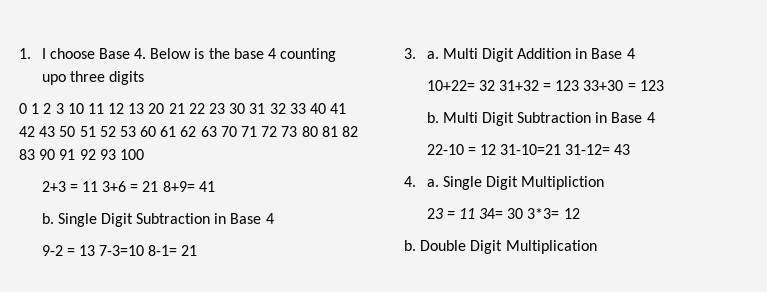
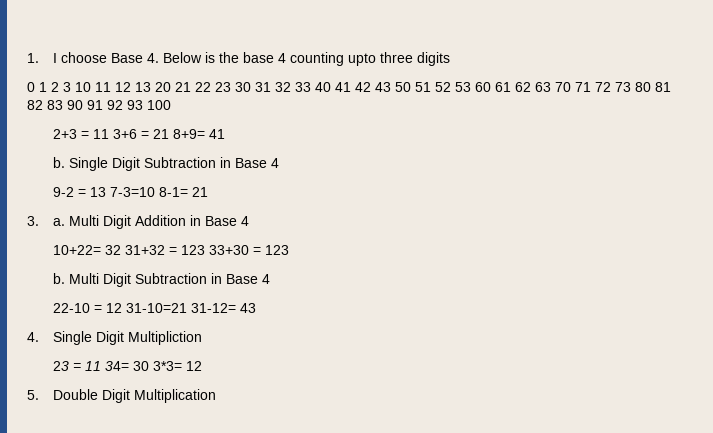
- 1. I choose Base 4. Below is the base 4 counting upo three digits
+ 1. I choose Base 4. Below is the base 4 counting upto three digits
- 4. a. Single Digit Multipliction
+ 4. Single Digit Multipliction
- b. Double Digit Multiplication
+ 5. Double Digit Multiplication

